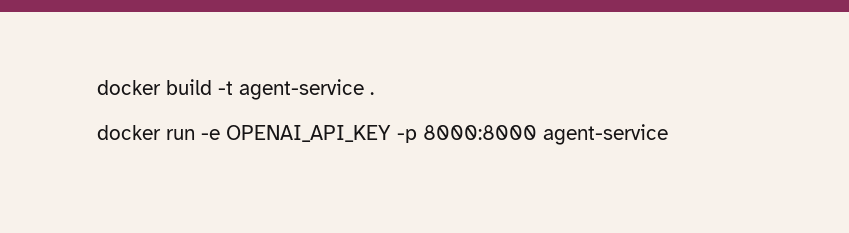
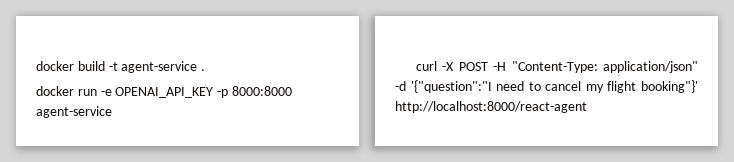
+ curl -X POST -H "Content-Type: application/json" -d '{"question":"I need to cancel my flight booking"}' http://localhost:8000/react-agent

